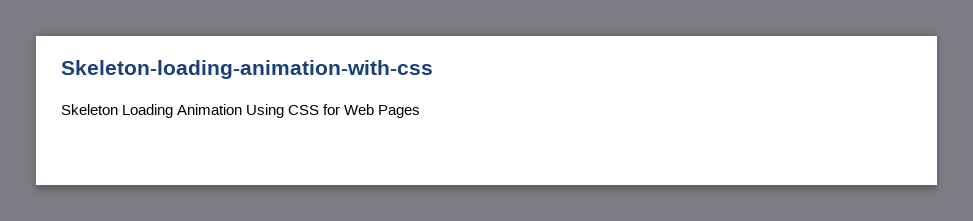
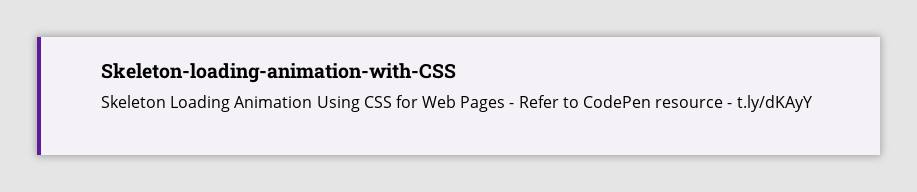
- Skeleton-loading-animation-with-css
+ Skeleton-loading-animation-with-CSS
- Skeleton Loading Animation Using CSS for Web Pages
+ Skeleton Loading Animation Using CSS for Web Pages - Refer to CodePen resource - t.ly/dKAyY

